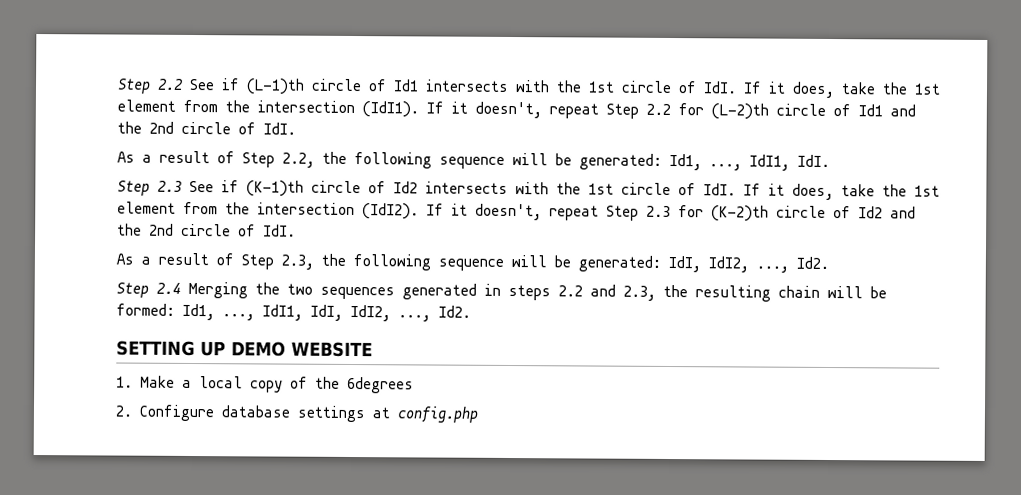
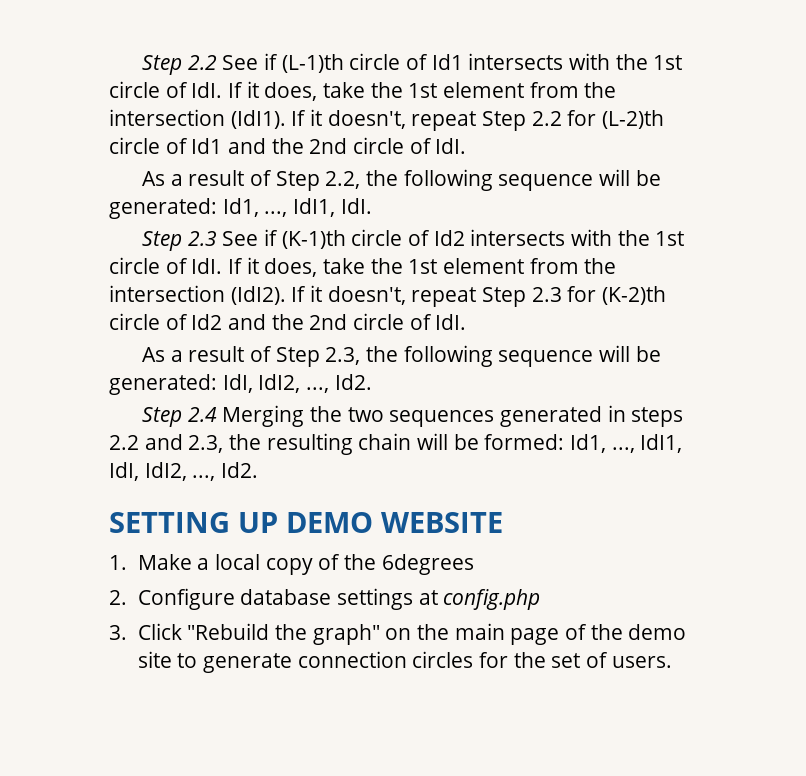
+ 3. Click "Rebuild the graph" on the main page of the demo site to generate connection circles for the set of users.

